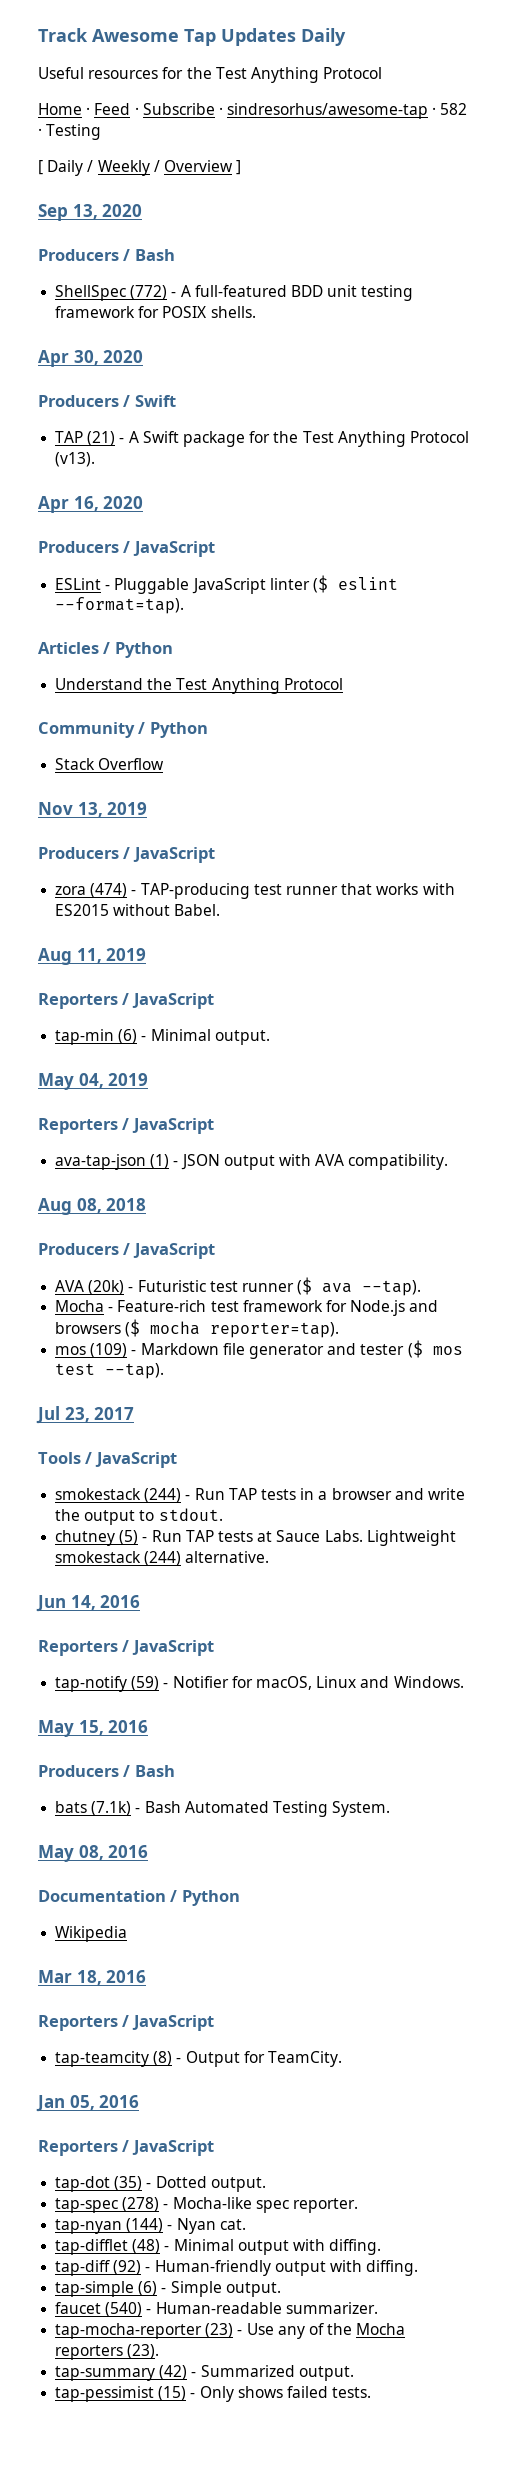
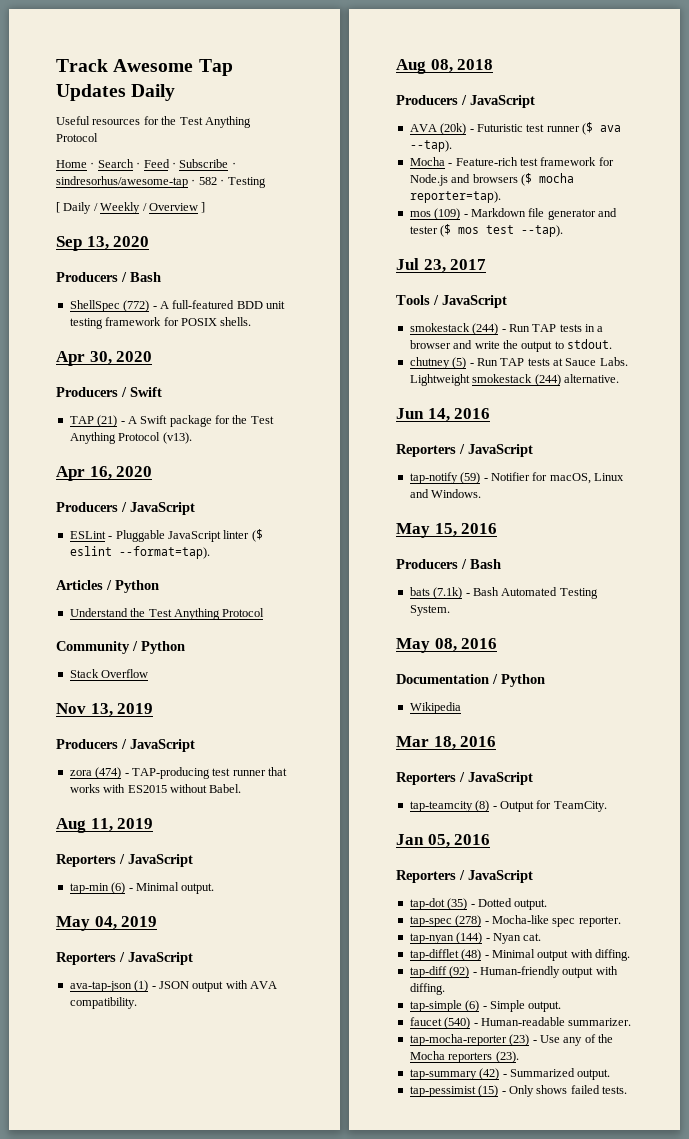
- Home · Feed · Subscribe · sindresorhus/awesome-tap · 582 · Testing
+ Home · Search · Feed · Subscribe · sindresorhus/awesome-tap · 582 · Testing

